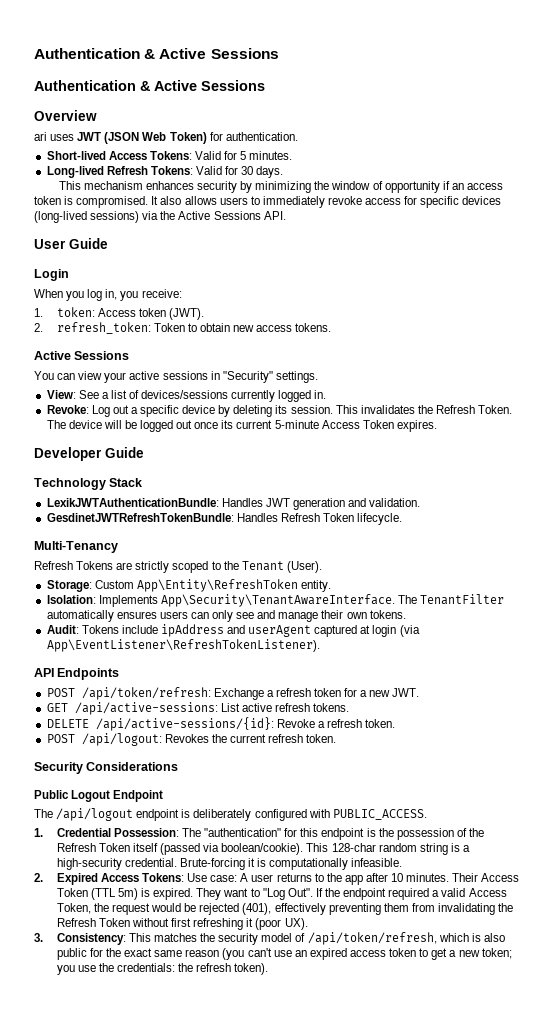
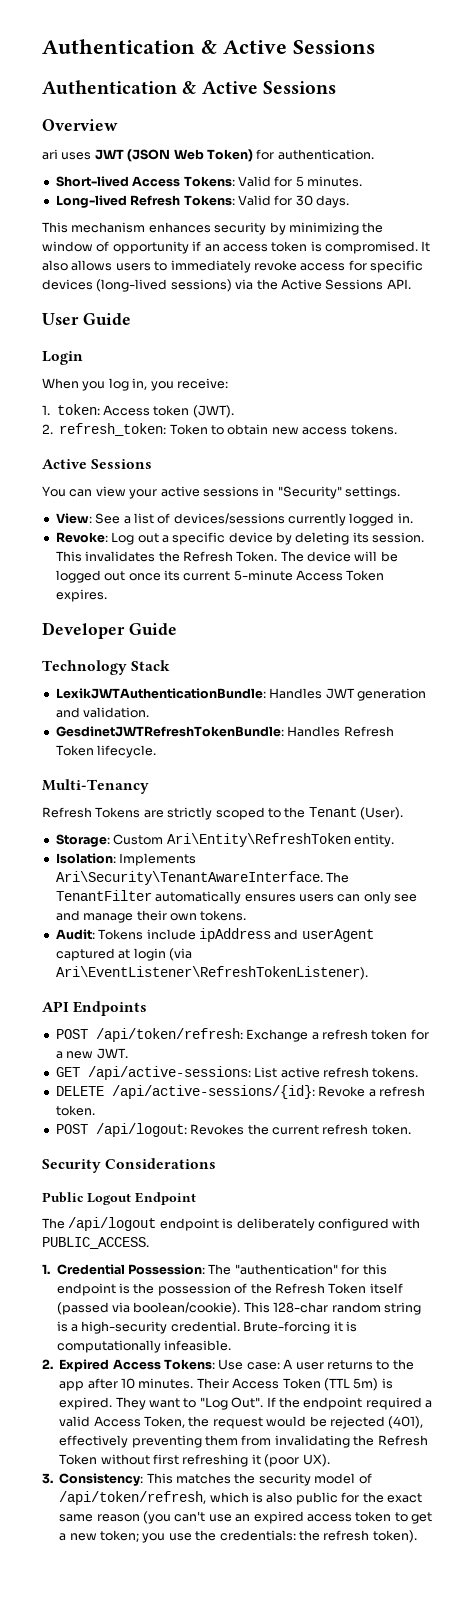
- Storage: Custom App\Entity\RefreshToken entity.
+ Storage: Custom Ari\Entity\RefreshToken entity.
- Isolation: Implements App\Security\TenantAwareInterface.
+ Isolation: Implements Ari\Security\TenantAwareInterface.
- Audit: Tokens include ipAddress and userAgent captured at login (via App\EventListener\RefreshTokenListener).
+ Audit: Tokens include ipAddress and userAgent captured at login (via Ari\EventListener\RefreshTokenListener).

